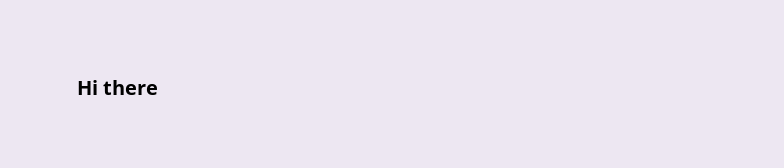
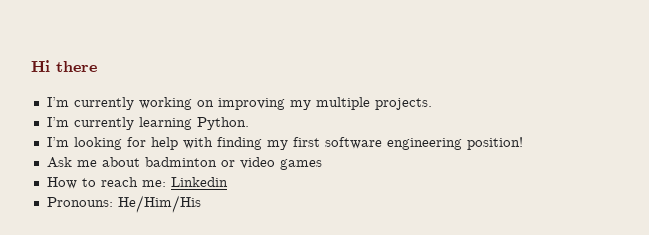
+ I’m currently working on improving my multiple projects.
+ I’m currently learning Python.
+ I’m looking for help with finding my first software engineering position!
+ Ask me about badminton or video games
+ How to reach me: Linkedin
+ Pronouns: He/Him/His

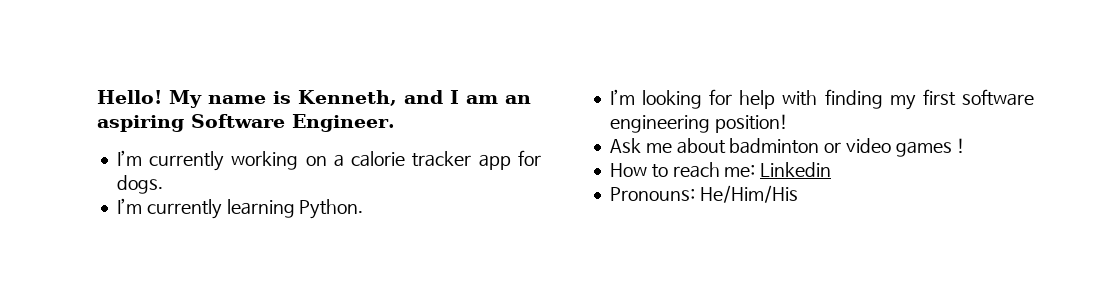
- Hi there
- I’m currently working on improving my multiple projects.
+ Hello! My name is Kenneth, and I am an aspiring Software Engineer.
+ I’m currently working on a calorie tracker app for dogs.
- Ask me about badminton or video games
+ Ask me about badminton or video games !

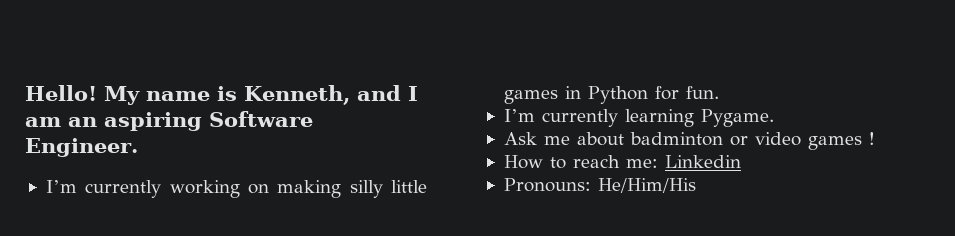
- I’m currently working on a calorie tracker app for dogs.
- I’m currently learning Python.
- I’m looking for help with finding my first software engineering position!
+ I’m currently working on making silly little games in Python for fun.
+ I’m currently learning Pygame.

